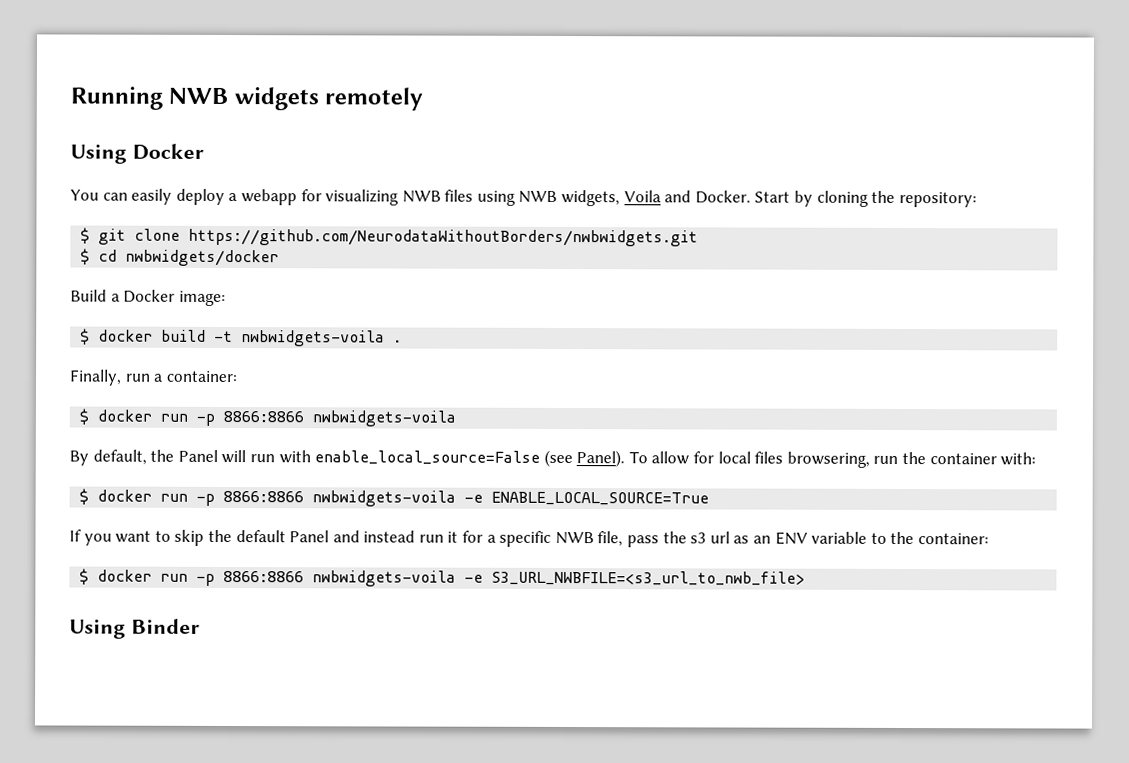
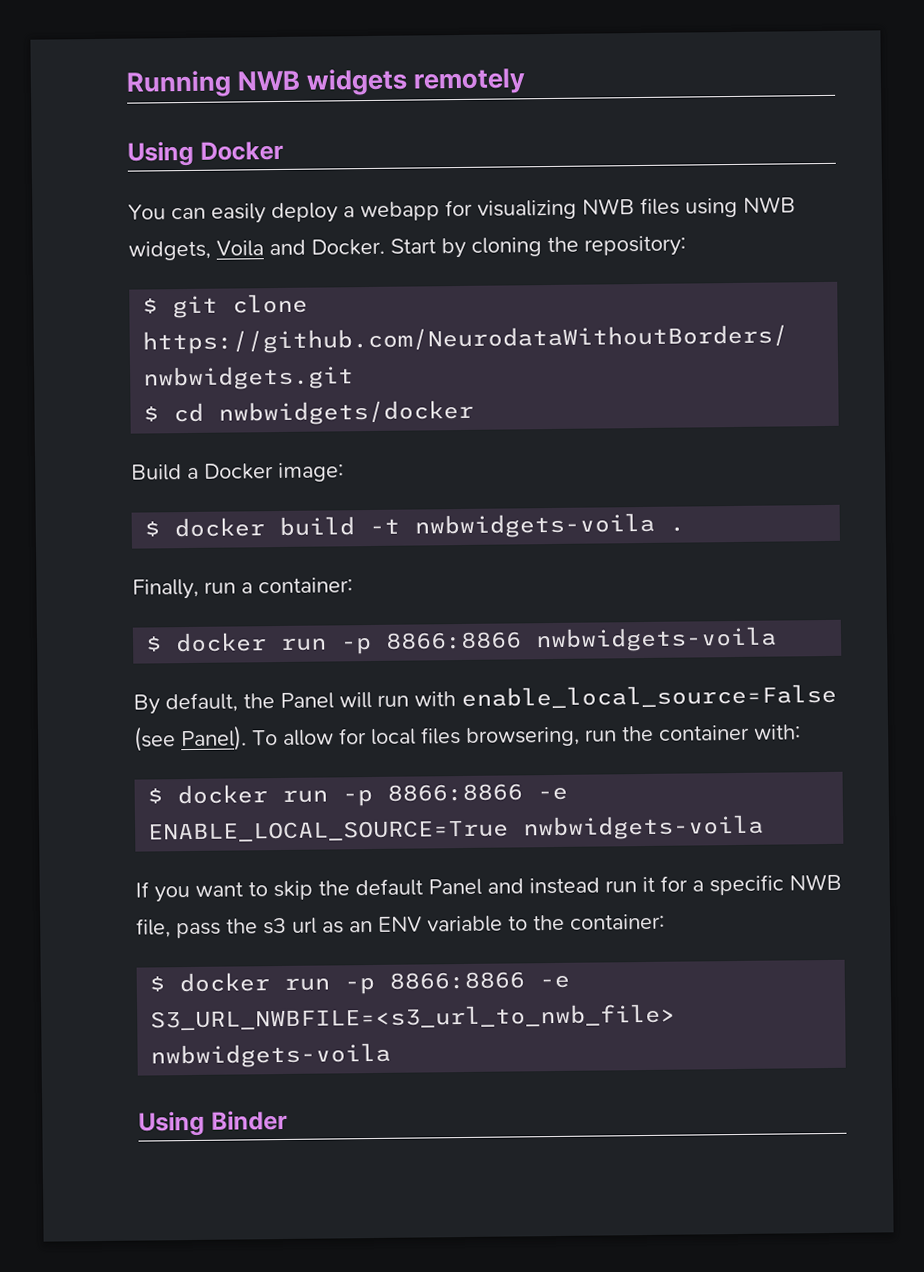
- $ docker run -p 8866:8866 nwbwidgets-voila -e ENABLE_LOCAL_SOURCE=True
+ $ docker run -p 8866:8866 -e ENABLE_LOCAL_SOURCE=True nwbwidgets-voila
- $ docker run -p 8866:8866 nwbwidgets-voila -e S3_URL_NWBFILE=<s3_url_to_nwb_file>
+ $ docker run -p 8866:8866 -e S3_URL_NWBFILE=<s3_url_to_nwb_file> nwbwidgets-voila

